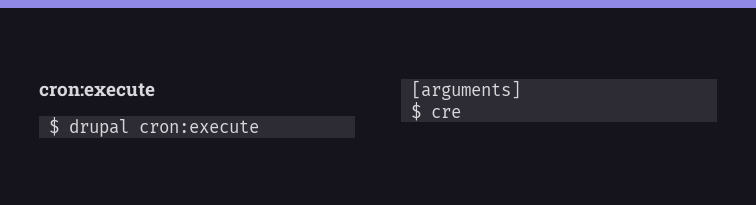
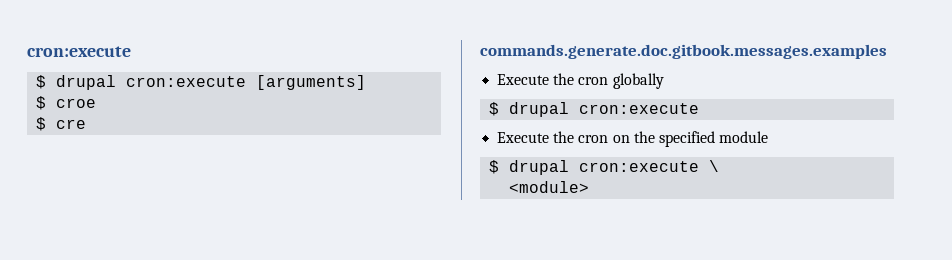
+ $ croe
+ commands.generate.doc.gitbook.messages.examples
+ Execute the cron globally
+ $ drupal cron:execute
+ Execute the cron on the specified module
+ $ drupal cron:execute \
+ <module>

